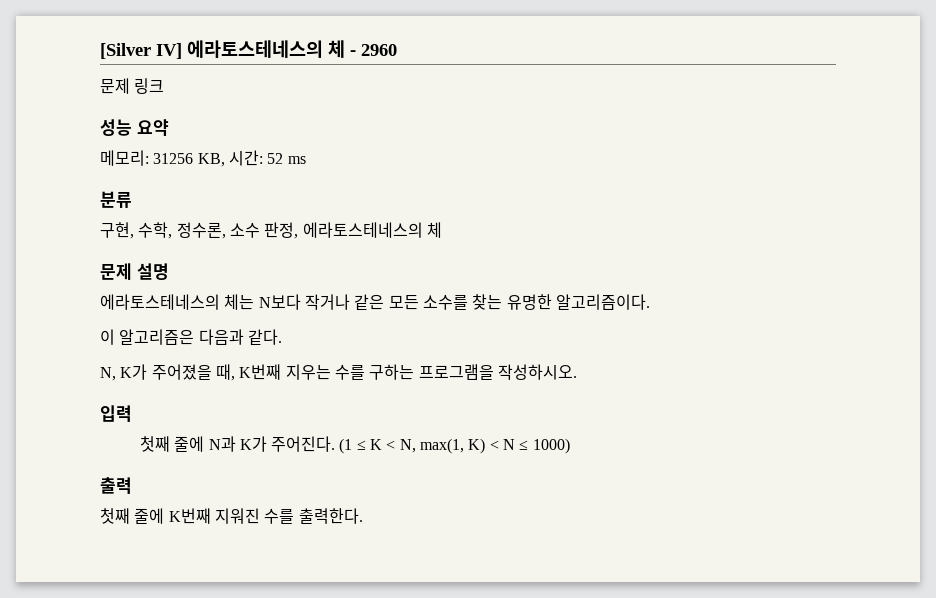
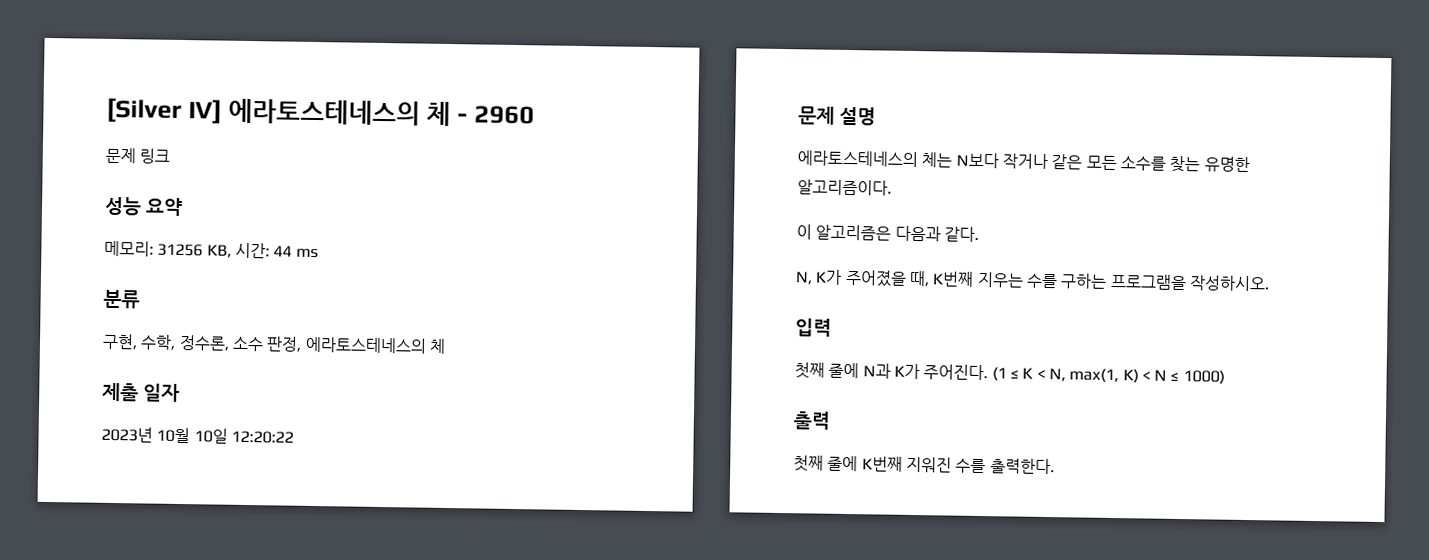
- 메모리: 31256 KB, 시간: 52 ms
+ 메모리: 31256 KB, 시간: 44 ms
+ 제출 일자
+ 2023년 10월 10일 12:20:22

